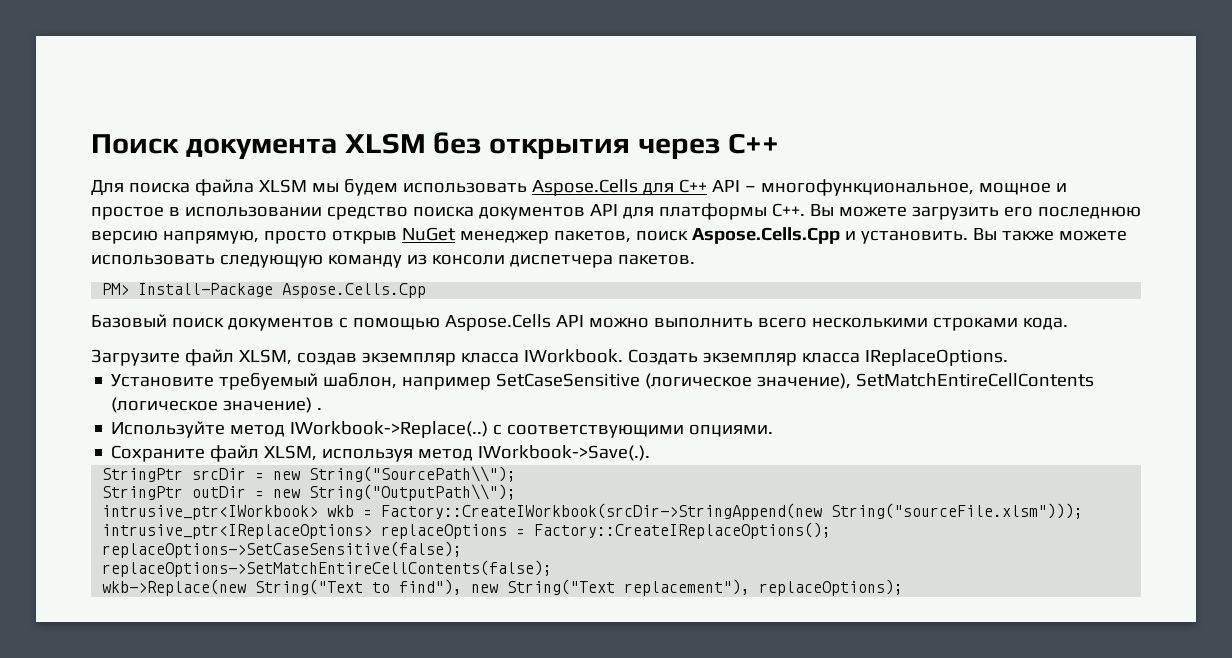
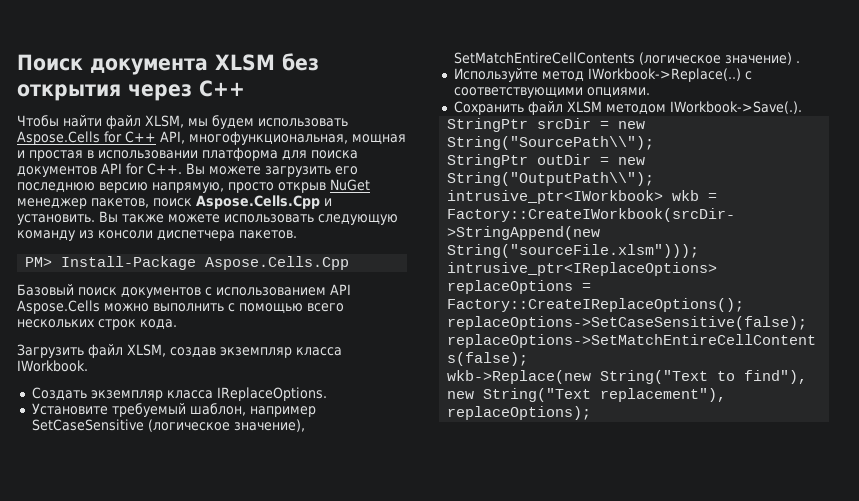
- Для поиска файла XLSM мы будем использовать Aspose.Cells для C++ API – многофункциональное, мощное и простое в использовании средство поиска документов API для платформы C++. Вы можете загрузить его последнюю версию напрямую, просто открыв NuGet менеджер пакетов, поиск Aspose.Cells.Cpp и установить.
+ Чтобы найти файл XLSM, мы будем использовать Aspose.Cells for C++ API, многофункциональная, мощная и простая в использовании платформа для поиска документов API for C++. Вы можете загрузить его последнюю версию напрямую, просто открыв NuGet менеджер пакетов, поиск Aspose.Cells.Cpp и установить.
- Базовый поиск документов с помощью Aspose.Cells API можно выполнить всего несколькими строками кода.
+ Базовый поиск документов с использованием API Aspose.Cells можно выполнить с помощью всего нескольких строк кода.
- Загрузите файл XLSM, создав экземпляр класса IWorkbook. Создать экземпляр класса IReplaceOptions.
+ Загрузить файл XLSM, создав экземпляр класса IWorkbook.
+ Создать экземпляр класса IReplaceOptions.
- Сохраните файл XLSM, используя метод IWorkbook->Save(.).
+ Сохранить файл XLSM методом IWorkbook->Save(.).

